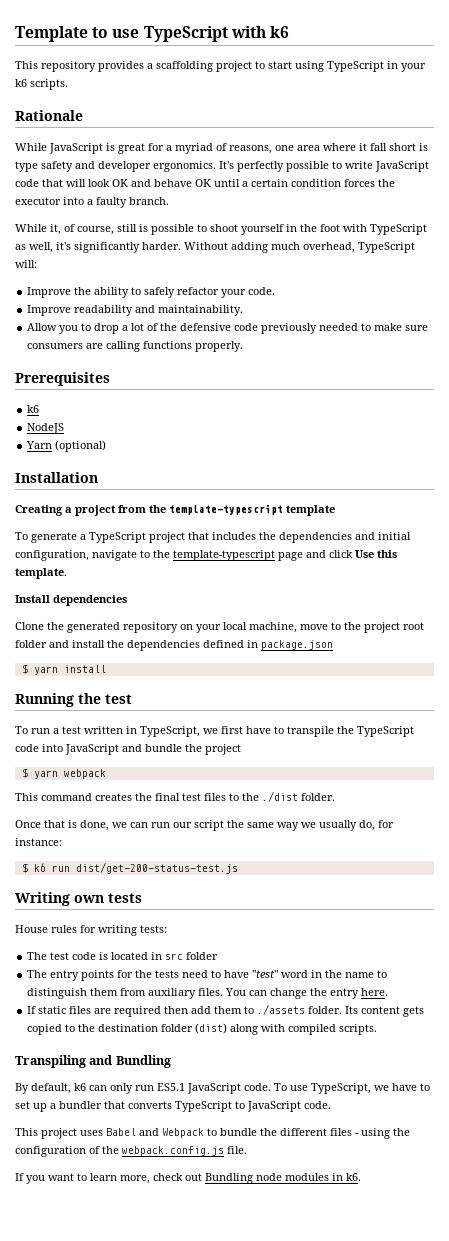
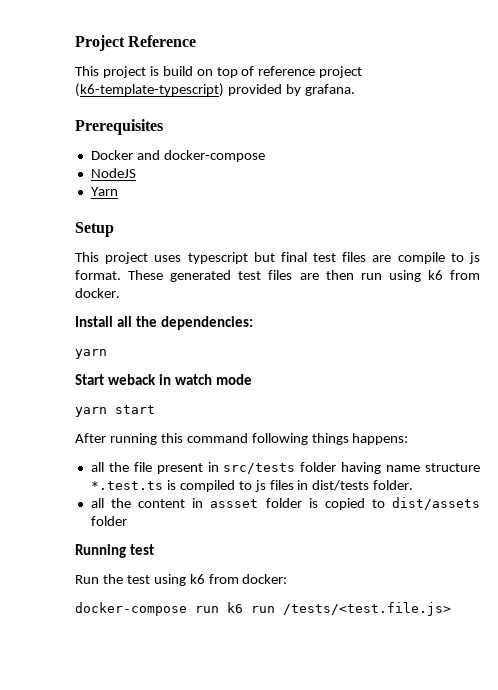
- Template to use TypeScript with k6
- This repository provides a scaffolding project to start using TypeScript in your k6 scripts.
- Rationale
- While JavaScript is great for a myriad of reasons, one area where it fall short is type safety and developer ergonomics. It's perfectly possible to write JavaScript code that will look OK and behave OK until a certain condition forces the executor into a faulty branch.
- While it, of course, still is possible to shoot yourself in the foot with TypeScript as well, it's significantly harder. Without adding much overhead, TypeScript will:
- Improve the ability to safely refactor your code.
- Improve readability and maintainability.
- Allow you to drop a lot of the defensive code previously needed to make sure consumers are calling functions properly.
+ Project Reference
+ This project is build on top of reference project (k6-template-typescript) provided by grafana.
  Prerequisites
- k6
+ Docker and docker-compose
  NodeJS
- Yarn (optional)
- Installation
- Creating a project from the template-typescript template
- To generate a TypeScript project that includes the dependencies and initial configuration, navigate to the template-typescript page and click Use this template.
- Install dependencies
- Clone the generated repository on your local machine, move to the project root folder and install the dependencies defined in package.json
- $ yarn install
- Running the test
- To run a test written in TypeScript, we first have to transpile the TypeScript code into JavaScript and bundle the project
- $ yarn webpack
- This command creates the final test files to the ./dist folder.
- Once that is done, we can run our script the same way we usually do, for instance:
- $ k6 run dist/get-200-status-test.js
- Writing own tests
- House rules for writing tests:
- The test code is located in src folder
- The entry points for the tests need to have "test" word in the name to distinguish them from auxiliary files. You can change the entry here.
- If static files are required then add them to ./assets folder. Its content gets copied to the destination folder (dist) along with compiled scripts.
- Transpiling and Bundling
- By default, k6 can only run ES5.1 JavaScript code. To use TypeScript, we have to set up a bundler that converts TypeScript to JavaScript code.
- This project uses Babel and Webpack to bundle the different files - using the configuration of the webpack.config.js file.
- If you want to learn more, check out Bundling node modules in k6.
+ Yarn
+ Setup
+ This project uses typescript but final test files are compile to js format. These generated test files are then run using k6 from docker.
+ Install all the dependencies:
+ yarn
+ Start weback in watch mode
+ yarn start
+ After running this command following things happens:
+ all the file present in src/tests folder having name structure *.test.ts is compiled to js files in dist/tests folder.
+ all the content in assset folder is copied to dist/assets folder
+ Running test
+ Run the test using k6 from docker:
+ docker-compose run k6 run /tests/<test.file.js>

